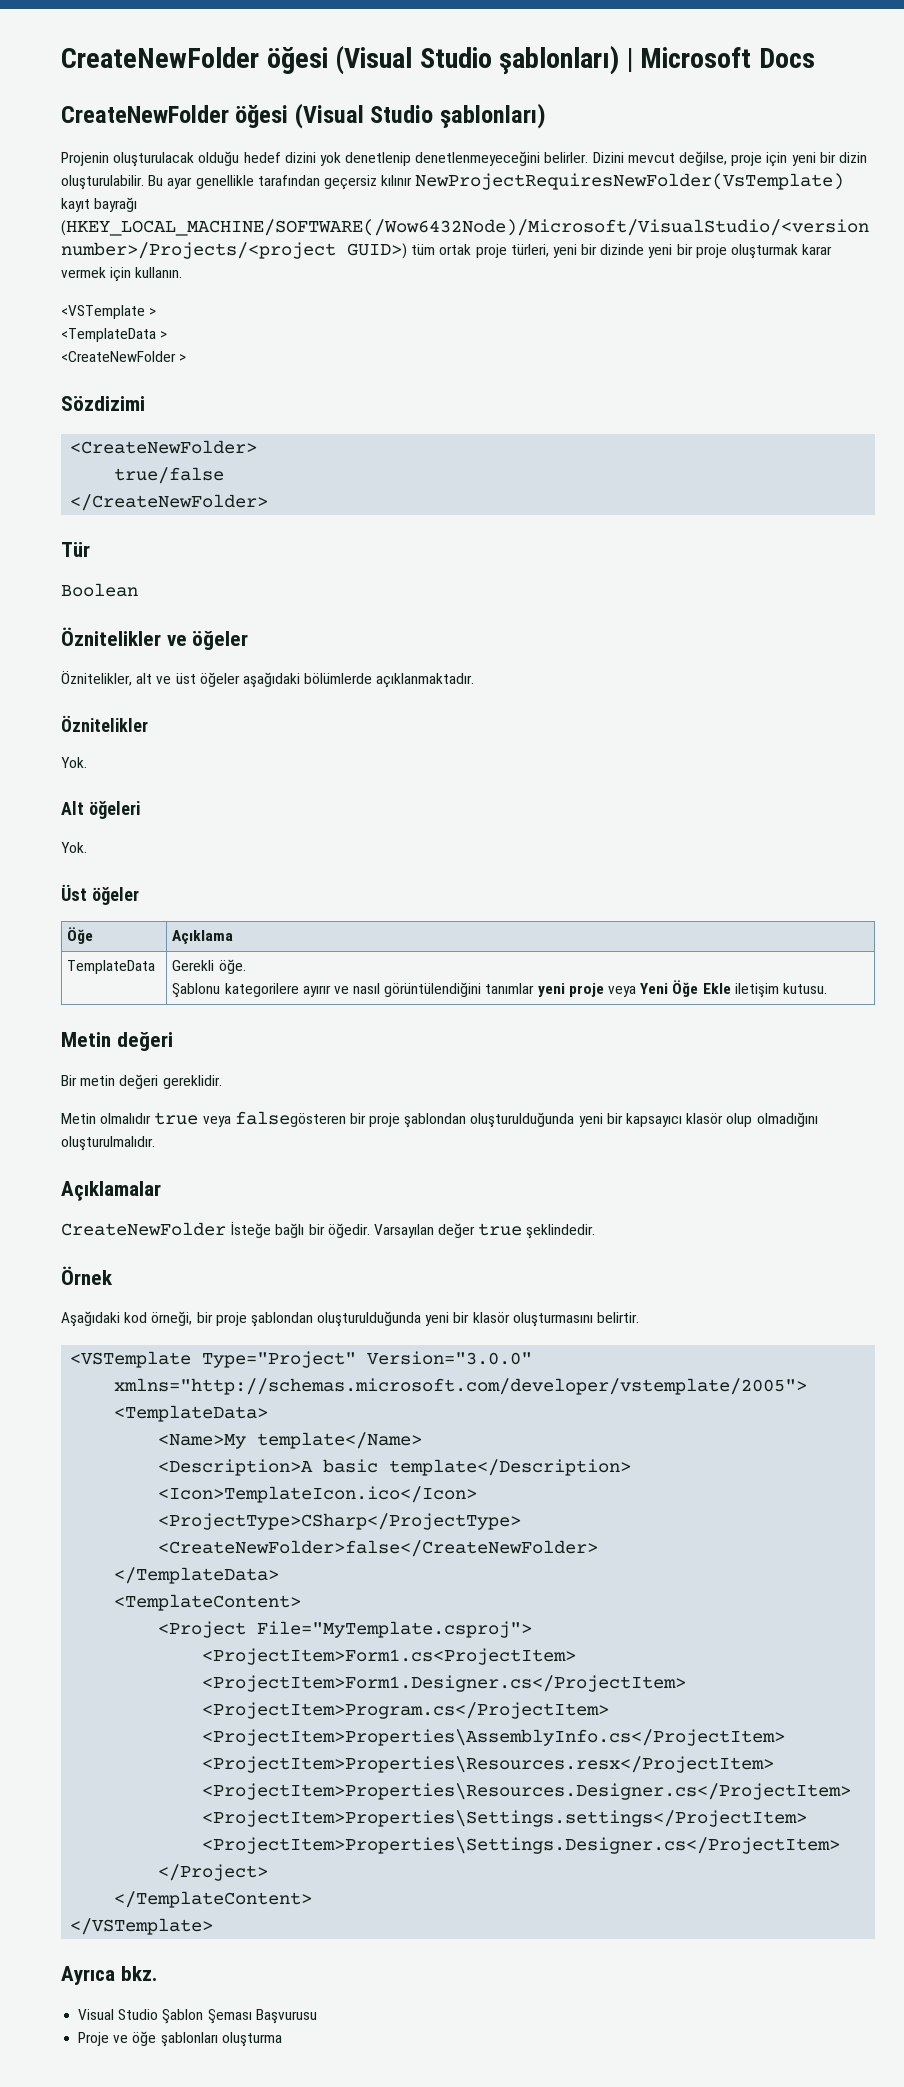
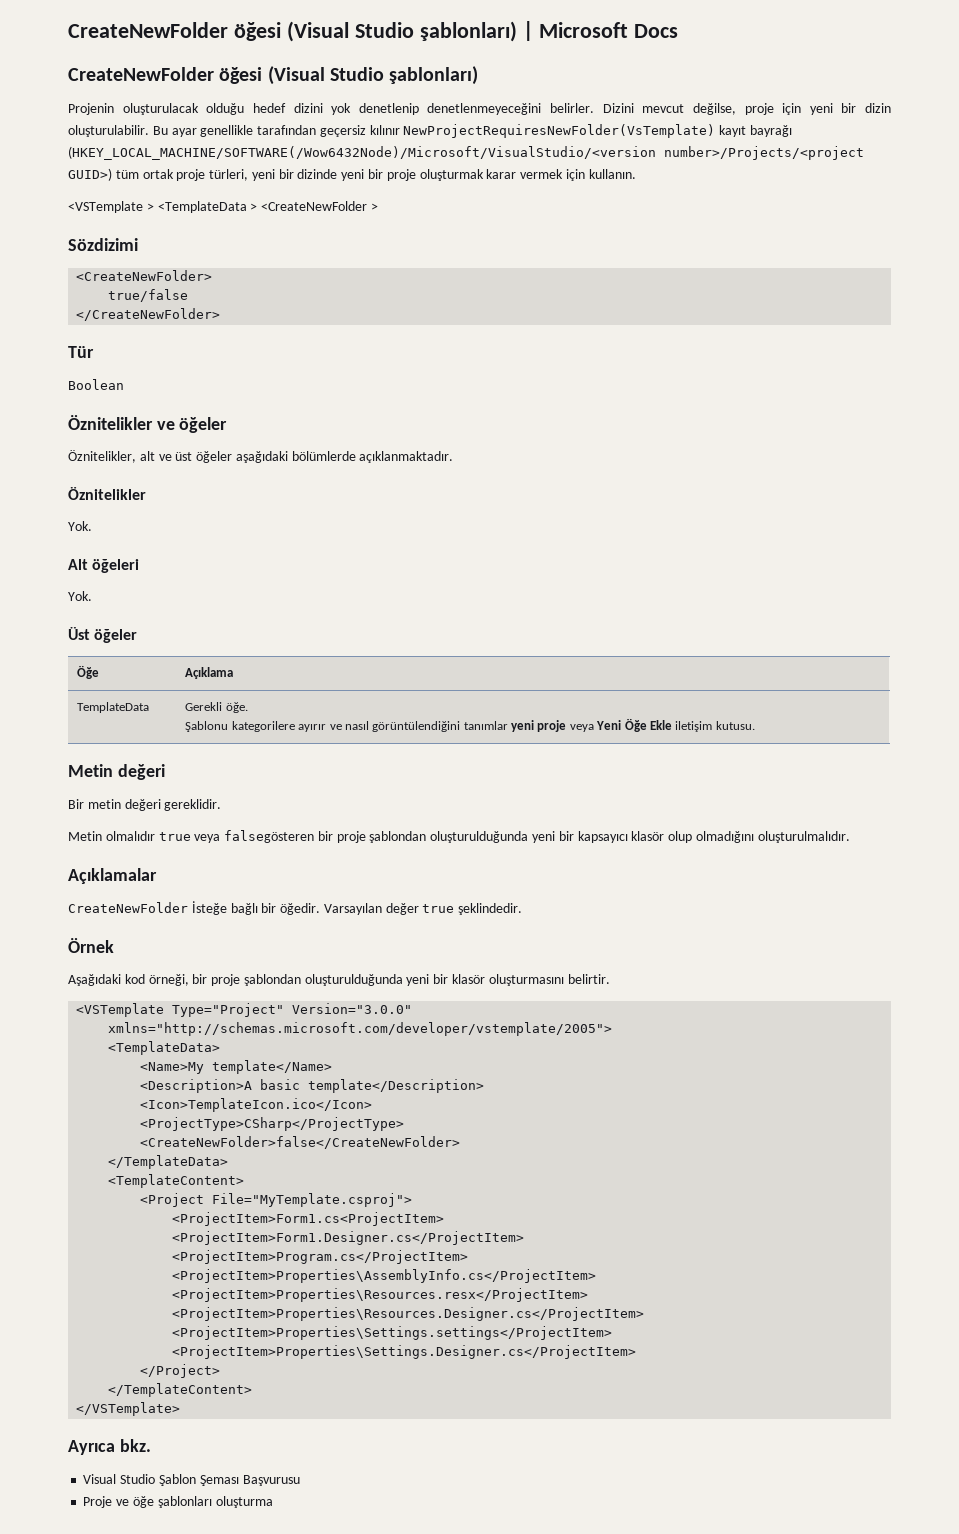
- <VSTemplate >
- <TemplateData >
- <CreateNewFolder >
+ <VSTemplate > <TemplateData > <CreateNewFolder >

